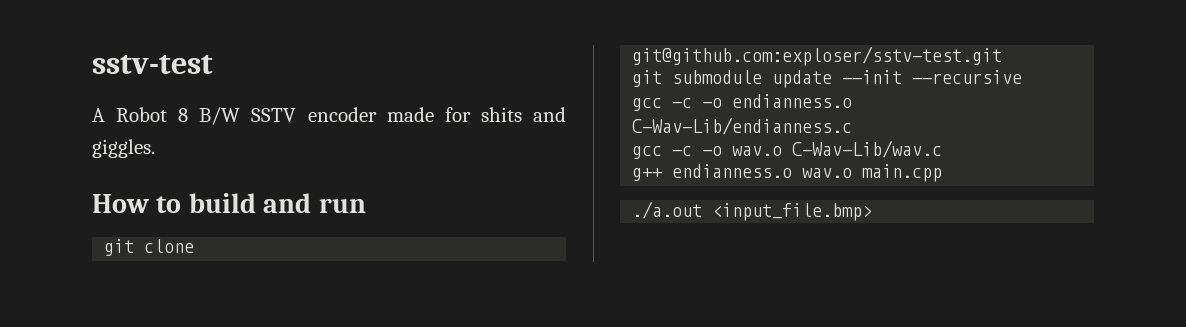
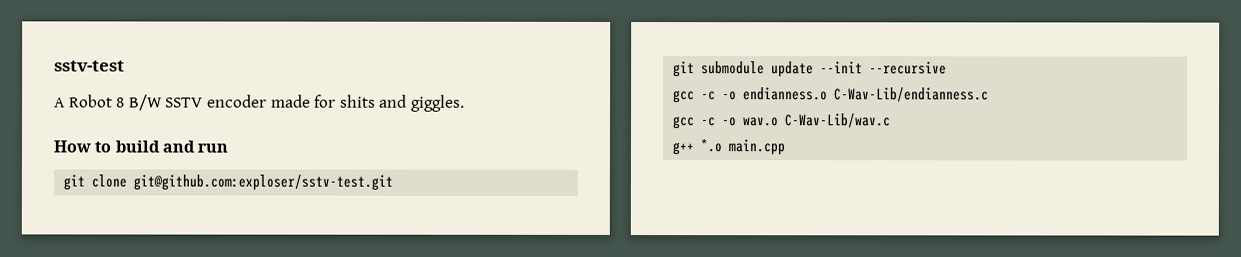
- g++ endianness.o wav.o main.cpp
+ g++ *.o main.cpp
- ./a.out <input_file.bmp>

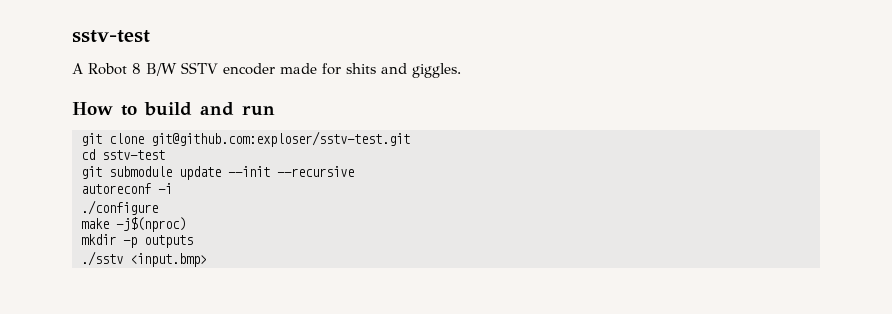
+ cd sstv-test
- gcc -c -o endianness.o C-Wav-Lib/endianness.c
- gcc -c -o wav.o C-Wav-Lib/wav.c
- g++ *.o main.cpp
+ autoreconf -i
+ ./configure
+ make -j$(nproc)
+ mkdir -p outputs
+ ./sstv <input.bmp>

